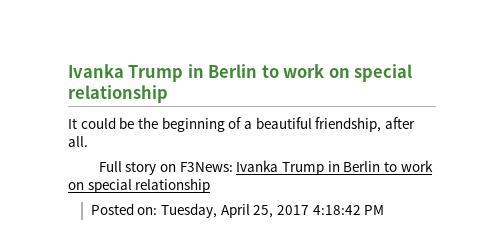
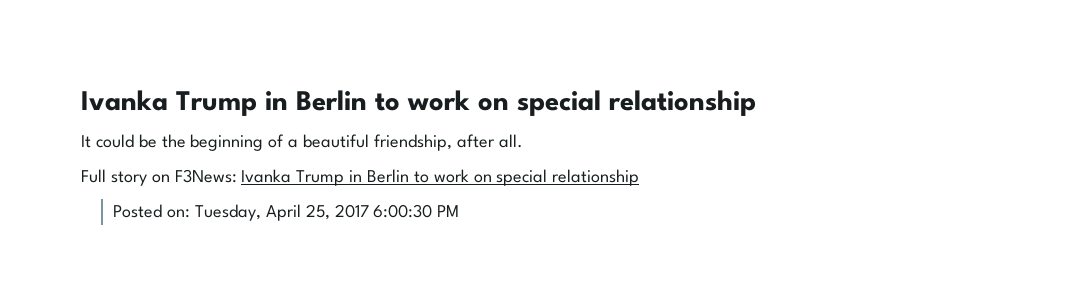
- Posted on: Tuesday, April 25, 2017 4:18:42 PM
+ Posted on: Tuesday, April 25, 2017 6:00:30 PM

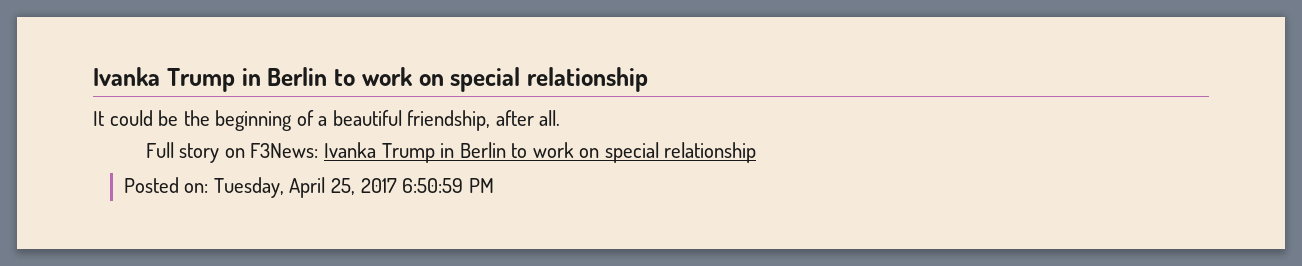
- Posted on: Tuesday, April 25, 2017 6:00:30 PM
+ Posted on: Tuesday, April 25, 2017 6:50:59 PM

